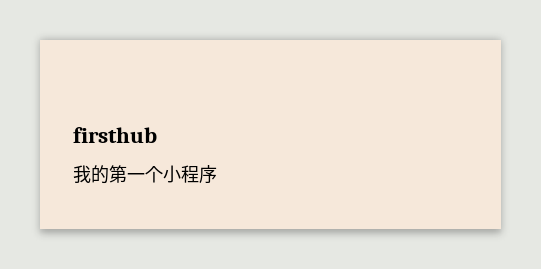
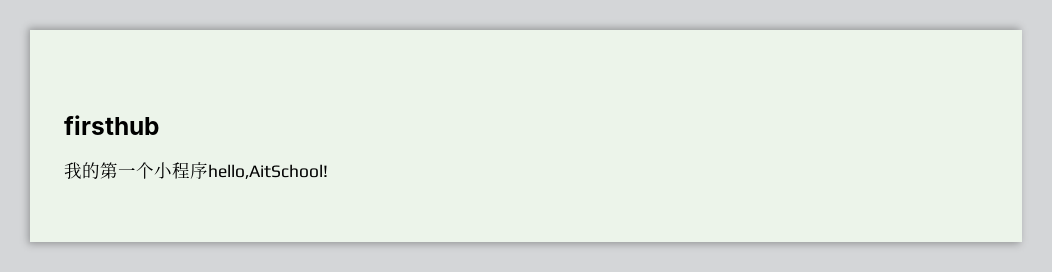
- 我的第一个小程序
+ 我的第一个小程序hello,AitSchool!

